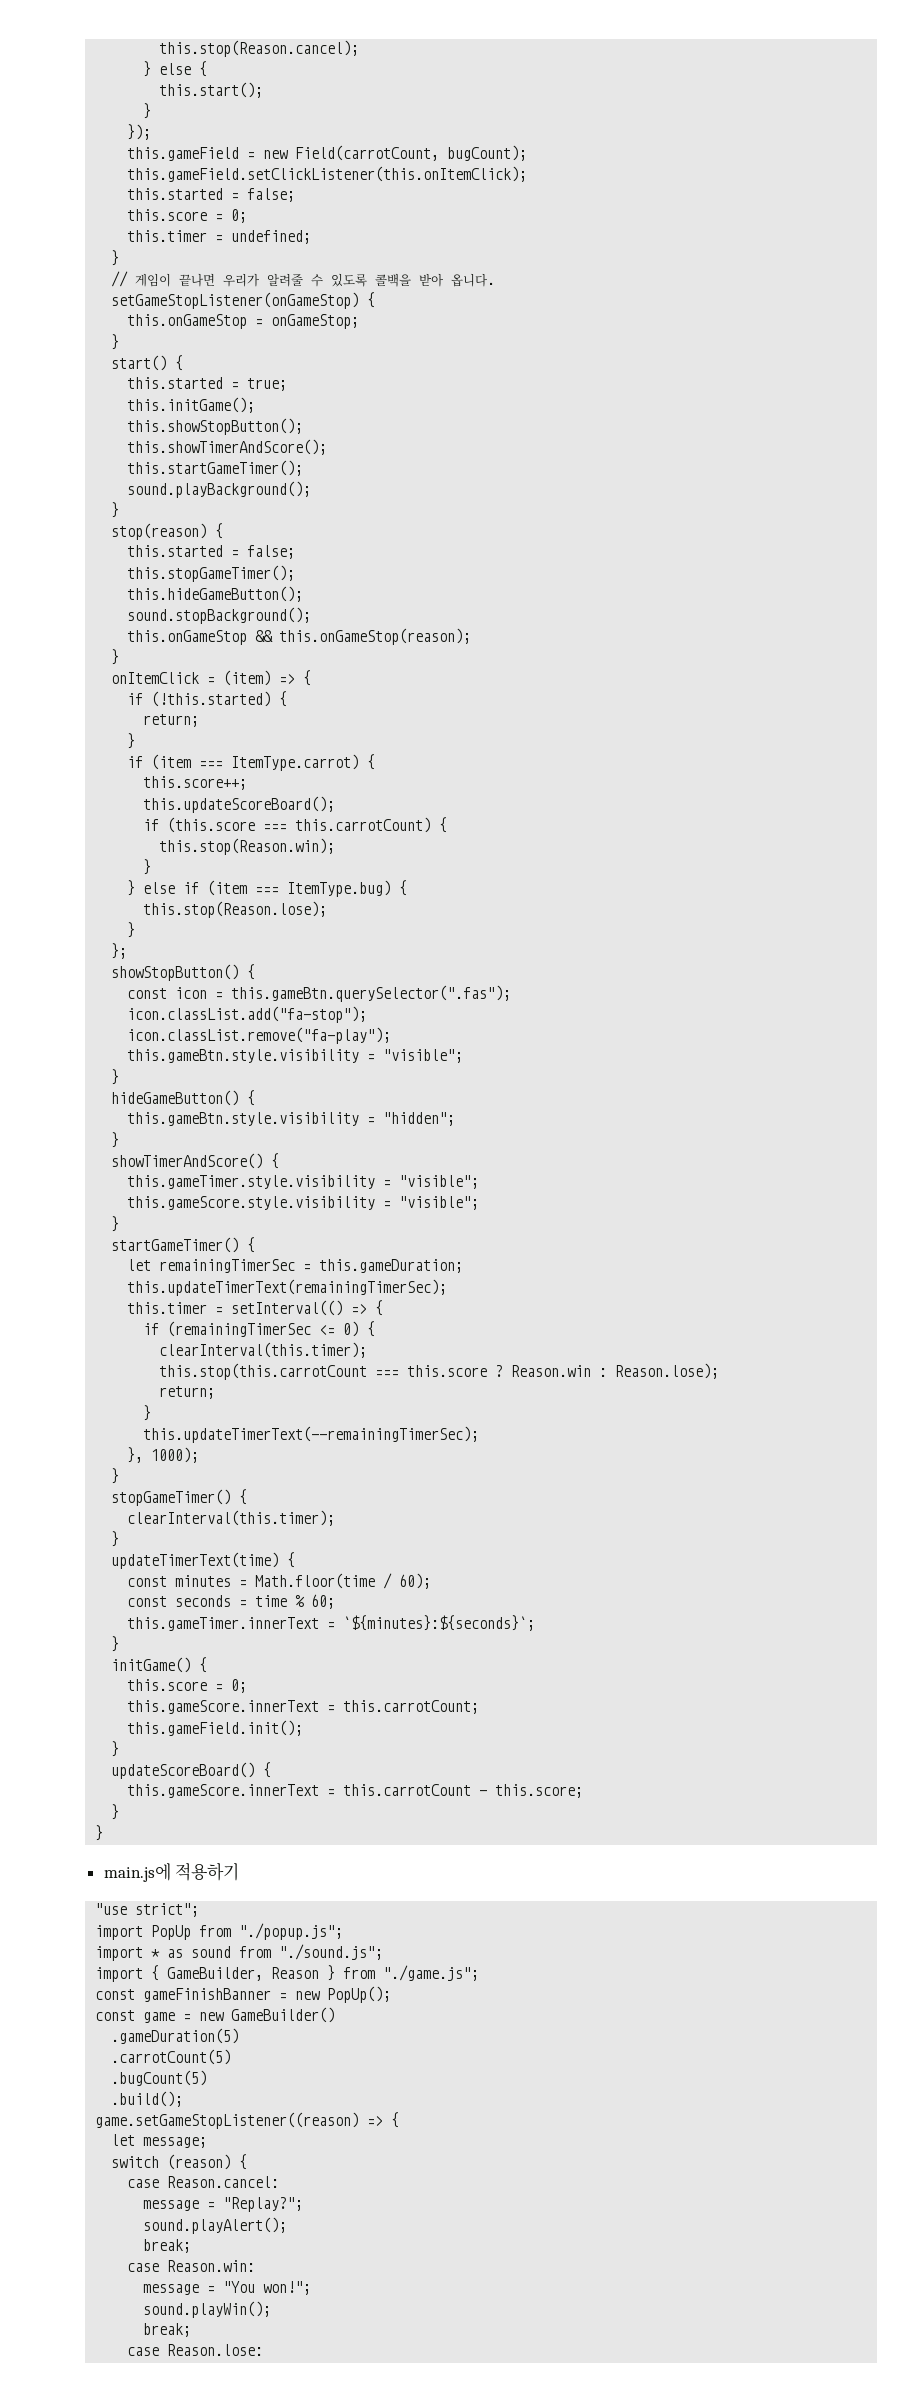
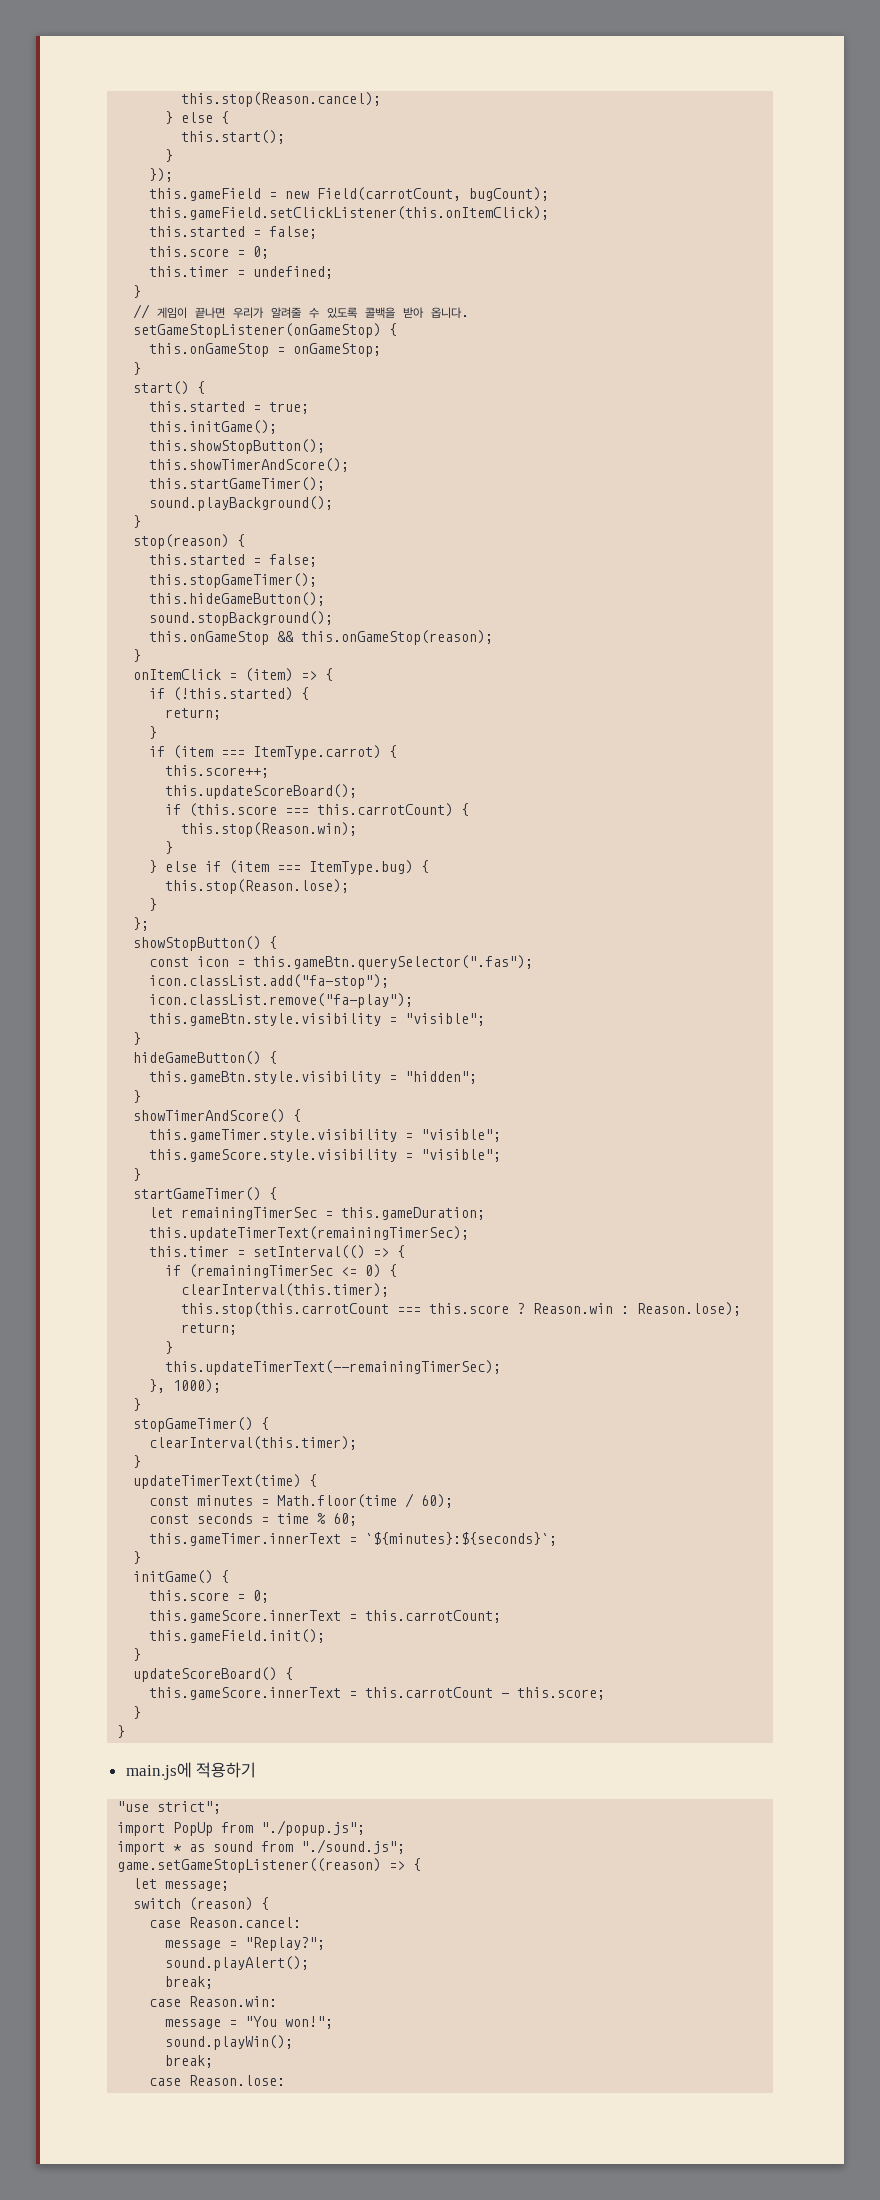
- import { GameBuilder, Reason } from "./game.js";
- const gameFinishBanner = new PopUp();
- const game = new GameBuilder()
- .gameDuration(5)
- .carrotCount(5)
- .bugCount(5)
- .build();

